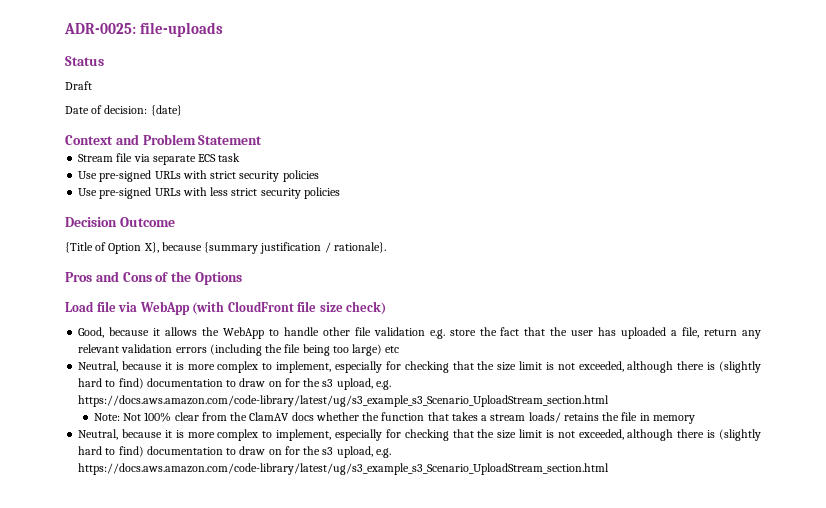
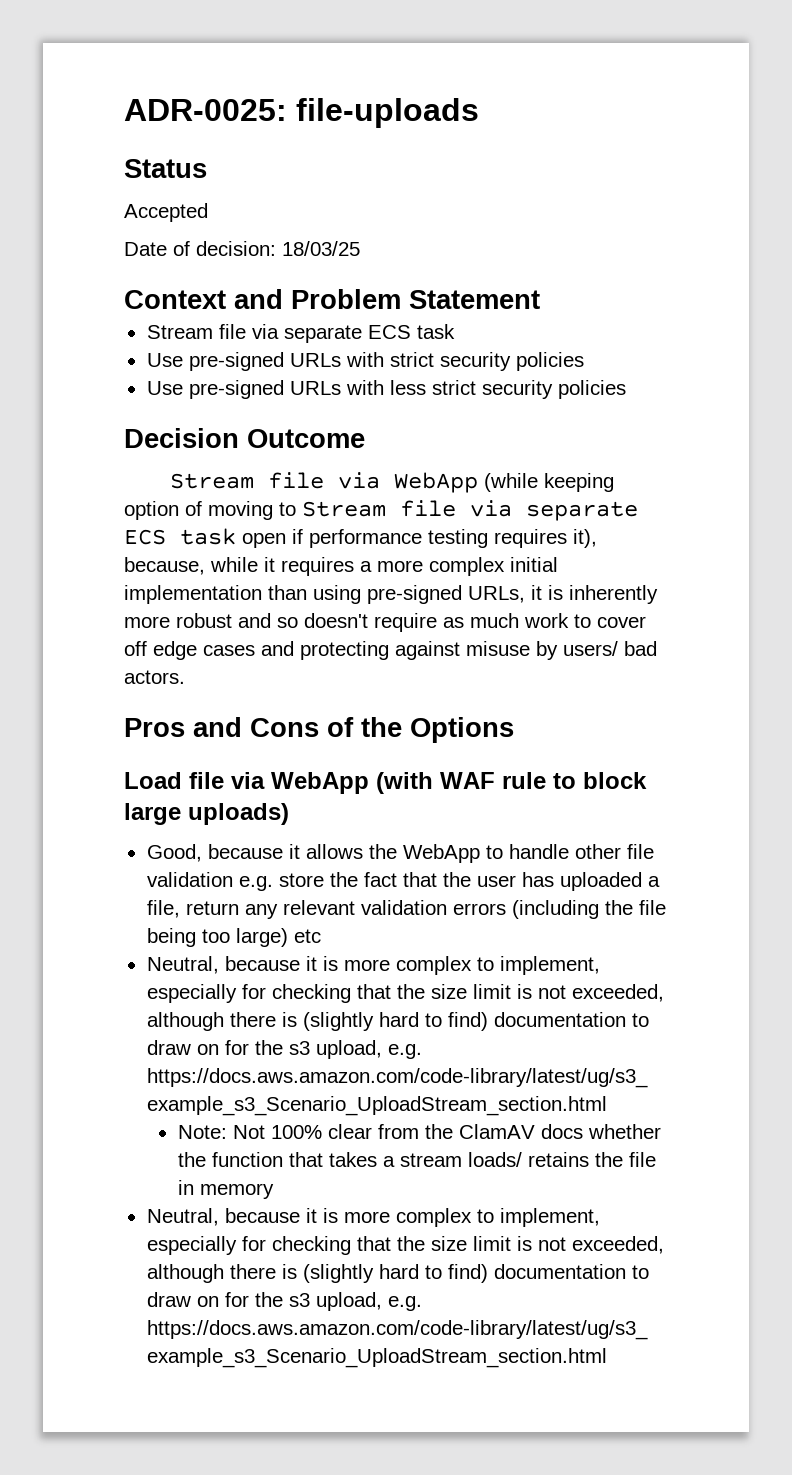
- Draft
+ Accepted
- Date of decision: {date}
+ Date of decision: 18/03/25
- {Title of Option X}, because {summary justification / rationale}.
+ Stream file via WebApp (while keeping option of moving to Stream file via separate ECS task open if performance testing requires it), because, while it requires a more complex initial implementation than using pre-signed URLs, it is inherently more robust and so doesn't require as much work to cover off edge cases and protecting against misuse by users/ bad actors.
- Load file via WebApp (with CloudFront file size check)
+ Load file via WebApp (with WAF rule to block large uploads)

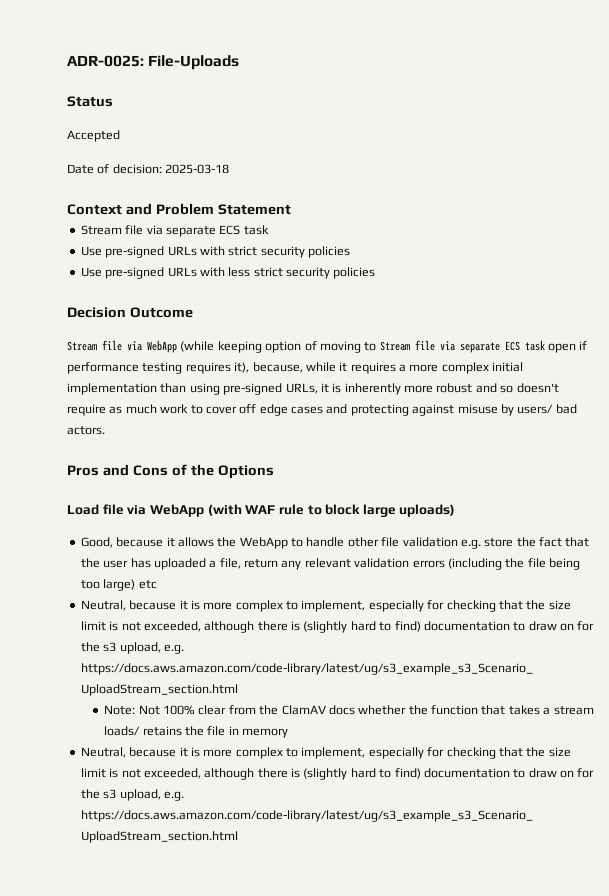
- ADR-0025: file-uploads
+ ADR-0025: File-Uploads
- Date of decision: 18/03/25
+ Date of decision: 2025-03-18

